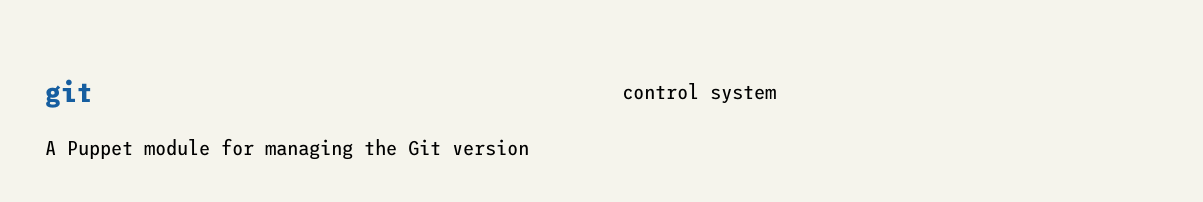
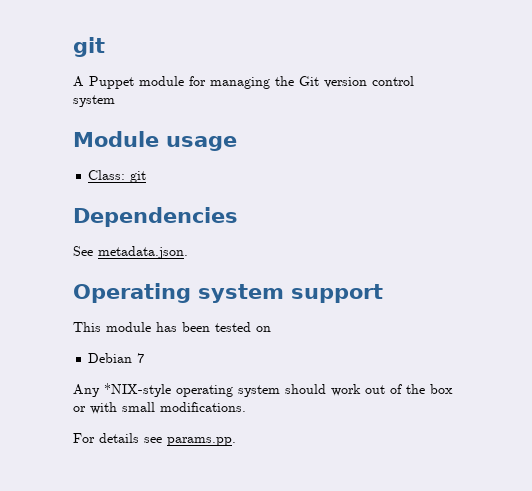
+ Module usage
+ Class: git
+ Dependencies
+ See metadata.json.
+ Operating system support
+ This module has been tested on
+ Debian 7
+ Any *NIX-style operating system should work out of the box or with small modifications.
+ For details see params.pp.

